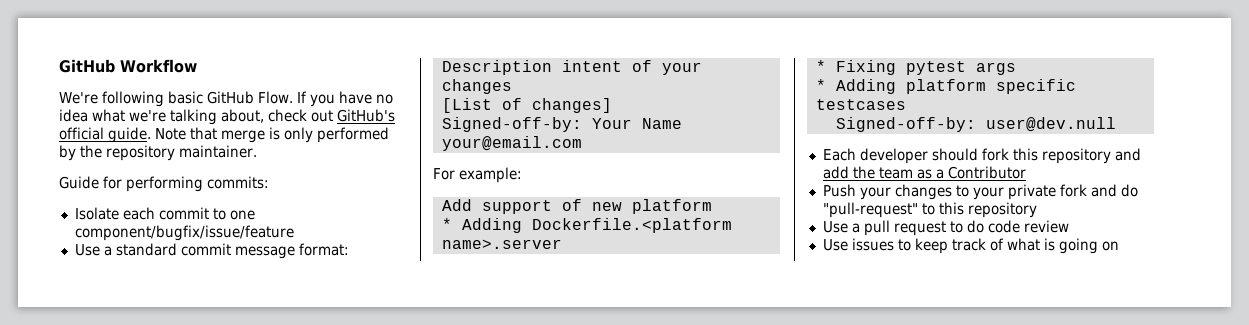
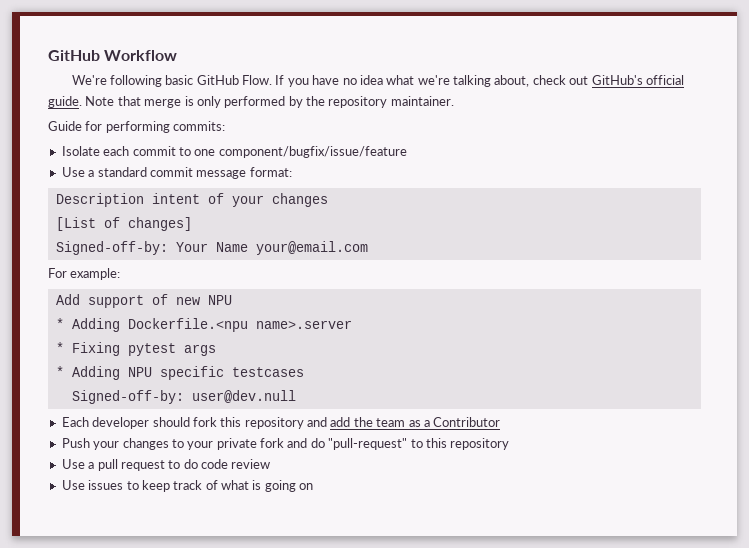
- Add support of new platform
- * Adding Dockerfile.<platform name>.server
+ Add support of new NPU
+ * Adding Dockerfile.<npu name>.server
- * Adding platform specific testcases
+ * Adding NPU specific testcases

